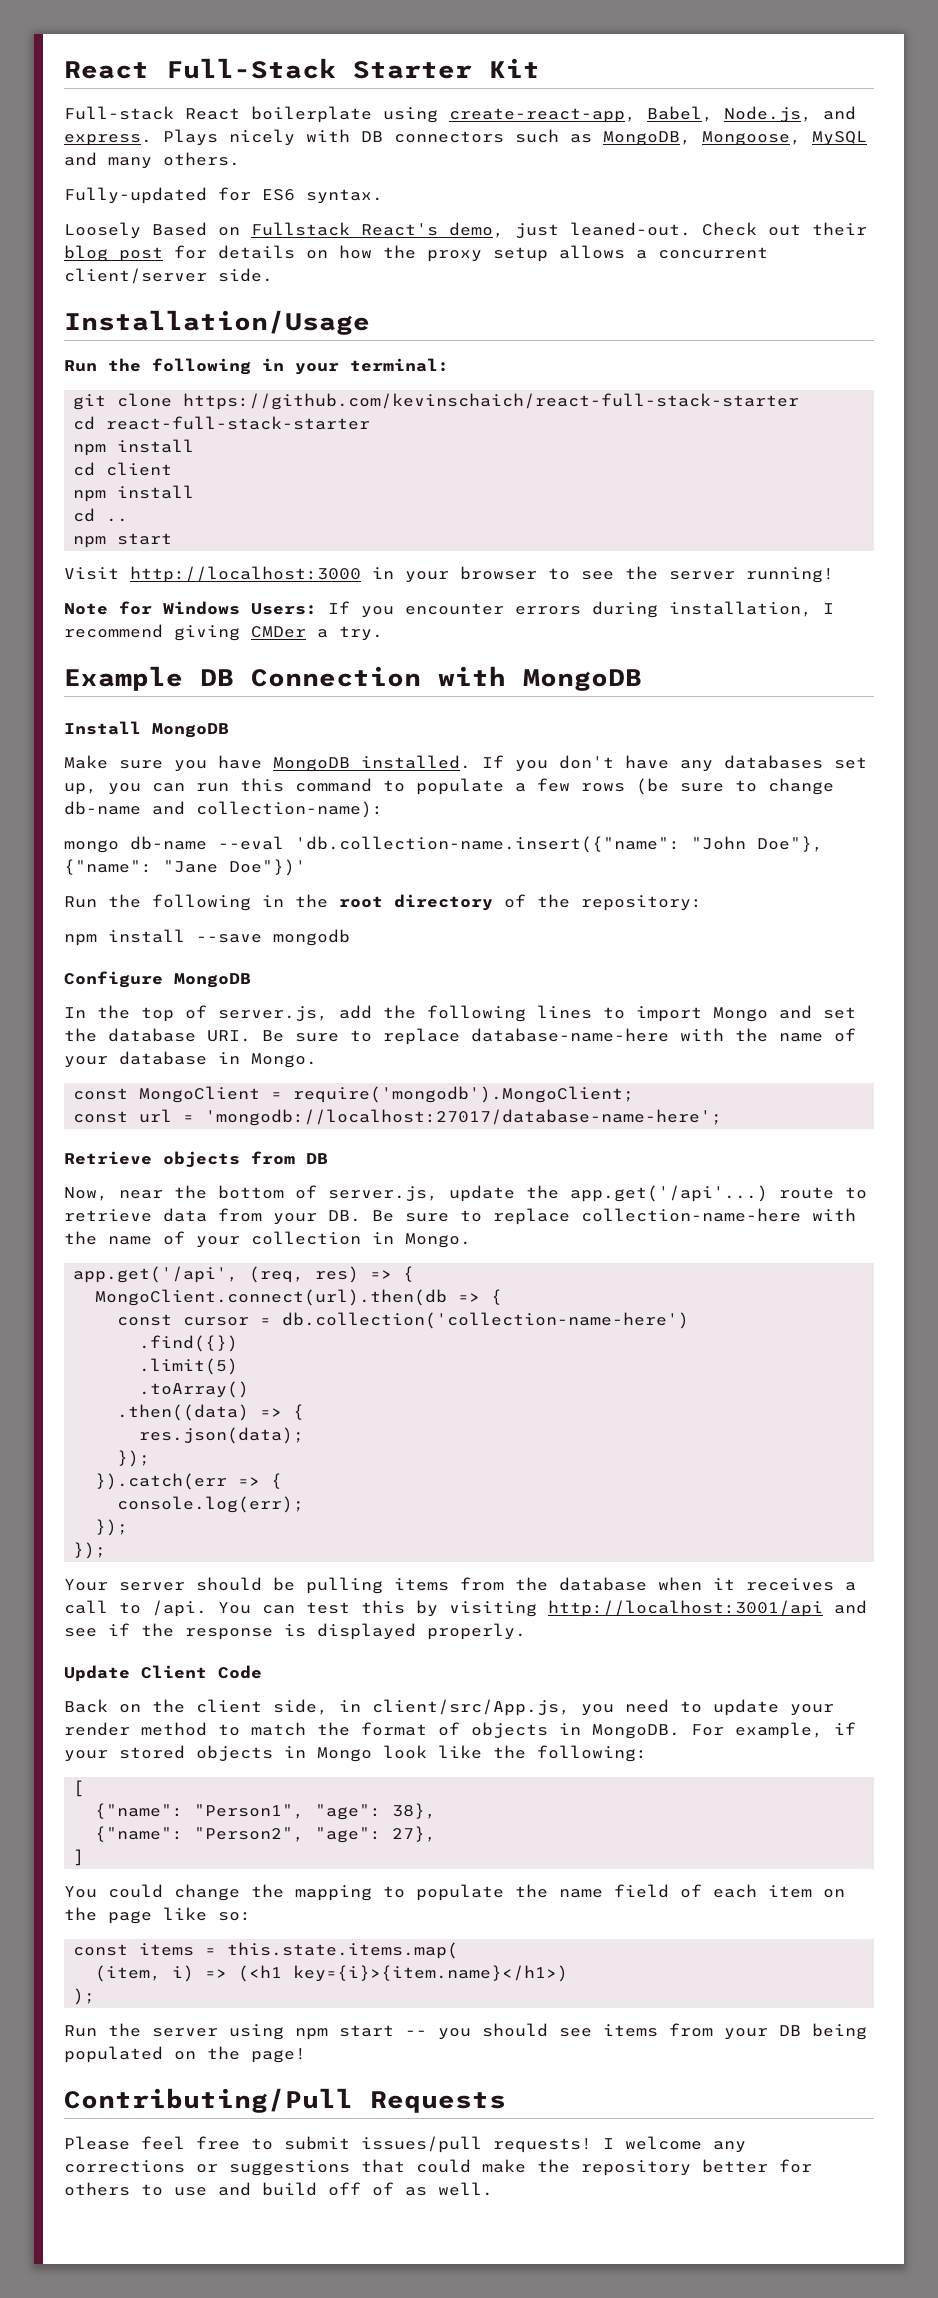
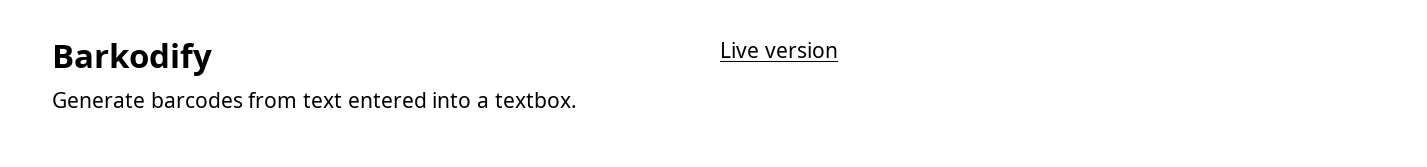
- React Full-Stack Starter Kit
- Full-stack React boilerplate using create-react-app, Babel, Node.js, and express. Plays nicely with DB connectors such as MongoDB, Mongoose, MySQL and many others.
- Fully-updated for ES6 syntax.
- Loosely Based on Fullstack React's demo, just leaned-out. Check out their blog post for details on how the proxy setup allows a concurrent client/server side.
- Installation/Usage
- Run the following in your terminal:
- git clone https://github.com/kevinschaich/react-full-stack-starter
- cd react-full-stack-starter
- npm install
- cd client
- npm install
- cd ..
- npm start
- Visit http://localhost:3000 in your browser to see the server running!
- Note for Windows Users: If you encounter errors during installation, I recommend giving CMDer a try.
- Example DB Connection with MongoDB
- Install MongoDB
- Make sure you have MongoDB installed. If you don't have any databases set up, you can run this command to populate a few rows (be sure to change db-name and collection-name):
- mongo db-name --eval 'db.collection-name.insert({"name": "John Doe"}, {"name": "Jane Doe"})'
- Run the following in the root directory of the repository:
- npm install --save mongodb
- Configure MongoDB
- In the top of server.js, add the following lines to import Mongo and set the database URI. Be sure to replace database-name-here with the name of your database in Mongo.
- const MongoClient = require('mongodb').MongoClient;
- const url = 'mongodb://localhost:27017/database-name-here';
- Retrieve objects from DB
- Now, near the bottom of server.js, update the app.get('/api'...) route to retrieve data from your DB. Be sure to replace collection-name-here with the name of your collection in Mongo.
- app.get('/api', (req, res) => {
- MongoClient.connect(url).then(db => {
- const cursor = db.collection('collection-name-here')
- .find({})
- .limit(5)
- .toArray()
- .then((data) => {
- res.json(data);
- });
- }).catch(err => {
- console.log(err);
- });
- });
- Your server should be pulling items from the database when it receives a call to /api. You can test this by visiting http://localhost:3001/api and see if the response is displayed properly.
- Update Client Code
- Back on the client side, in client/src/App.js, you need to update your render method to match the format of objects in MongoDB. For example, if your stored objects in Mongo look like the following:
- [
- {"name": "Person1", "age": 38},
- {"name": "Person2", "age": 27},
- ]
- You could change the mapping to populate the name field of each item on the page like so:
- const items = this.state.items.map(
- (item, i) => (<h1 key={i}>{item.name}</h1>)
- );
- Run the server using npm start -- you should see items from your DB being populated on the page!
- Contributing/Pull Requests
- Please feel free to submit issues/pull requests! I welcome any corrections or suggestions that could make the repository better for others to use and build off of as well.
+ Barkodify
+ Generate barcodes from text entered into a textbox.
+ Live version

